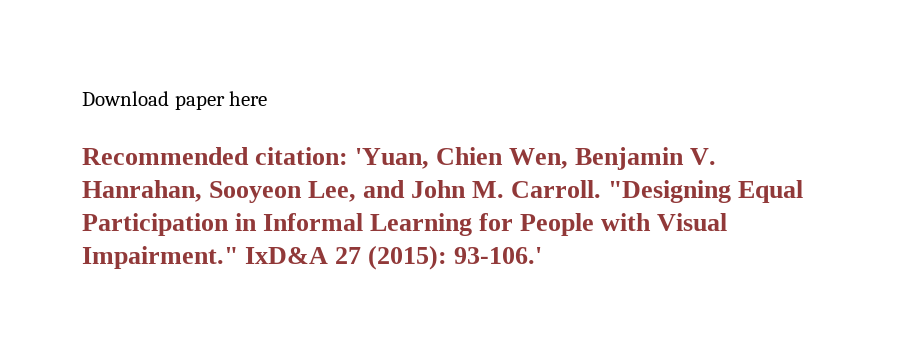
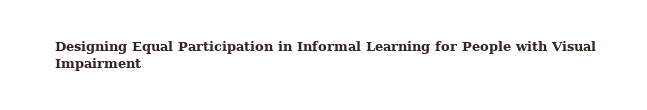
- Download paper here
- Recommended citation: 'Yuan, Chien Wen, Benjamin V. Hanrahan, Sooyeon Lee, and John M. Carroll. "Designing Equal Participation in Informal Learning for People with Visual Impairment." IxD&A 27 (2015): 93-106.'
+ Designing Equal Participation in Informal Learning for People with Visual Impairment

